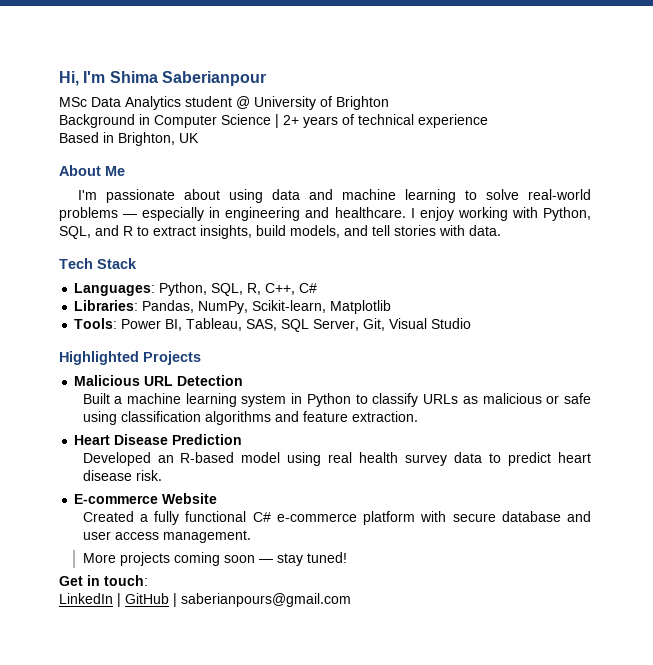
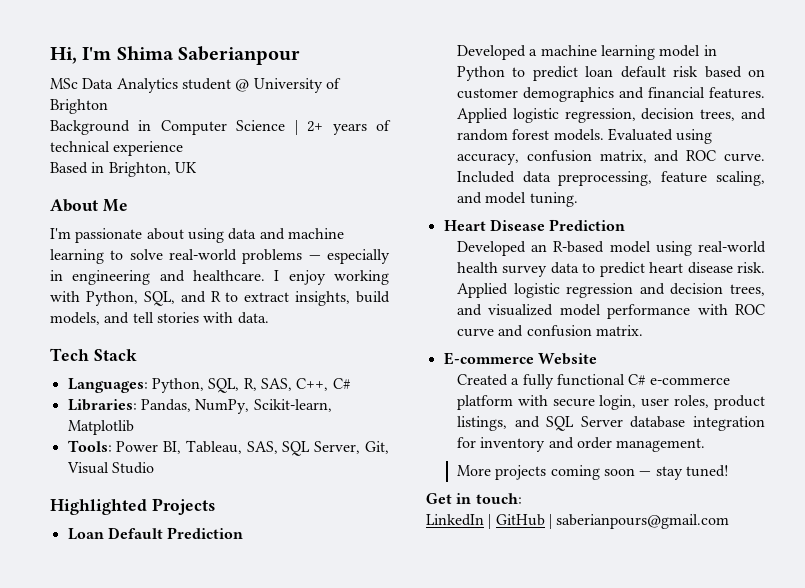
- Languages: Python, SQL, R, C++, C#
+ Languages: Python, SQL, R, SAS, C++, C#
- Malicious URL Detection
- Built a machine learning system in Python to classify URLs as malicious or safe using classification algorithms and feature extraction.
+ Loan Default Prediction
+ Developed a machine learning model in Python to predict loan default risk based on customer demographics and financial features. Applied logistic regression, decision trees, and random forest models. Evaluated using accuracy, confusion matrix, and ROC curve. Included data preprocessing, feature scaling, and model tuning.
- Developed an R-based model using real health survey data to predict heart disease risk.
+ Developed an R-based model using real-world health survey data to predict heart disease risk. Applied logistic regression and decision trees, and visualized model performance with ROC curve and confusion matrix.
- Created a fully functional C# e-commerce platform with secure database and user access management.
+ Created a fully functional C# e-commerce platform with secure login, user roles, product listings, and SQL Server database integration for inventory and order management.

